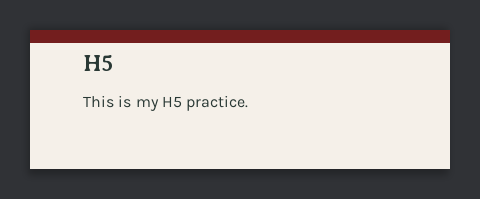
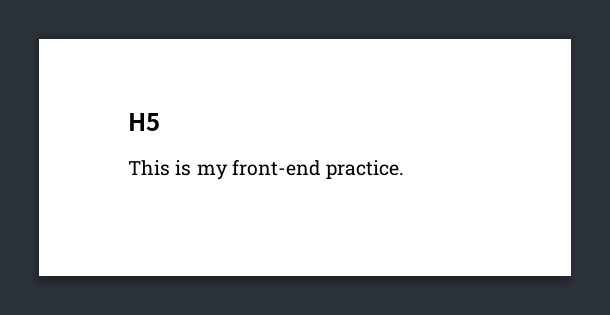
- This is my H5 practice.
+ This is my front-end practice.

